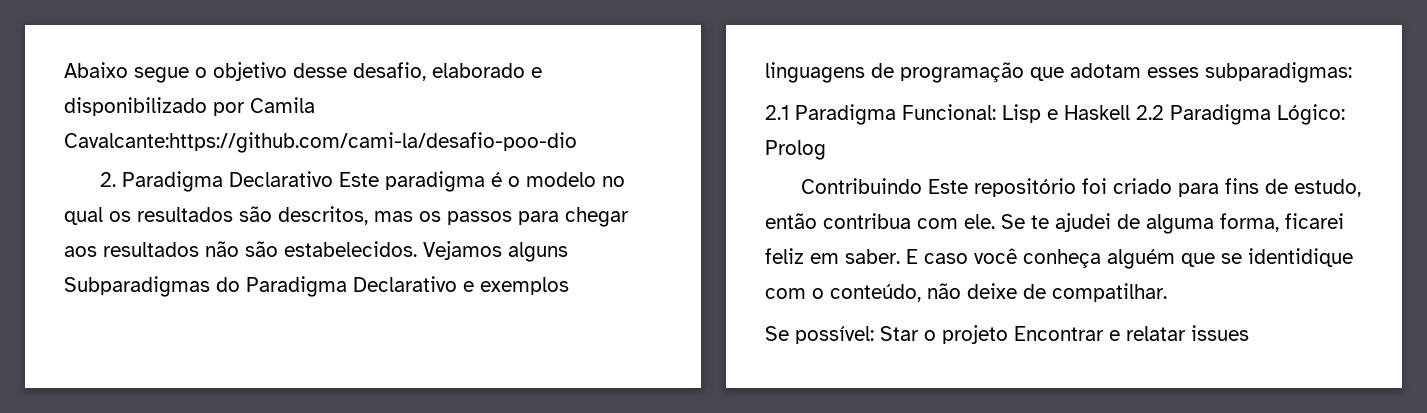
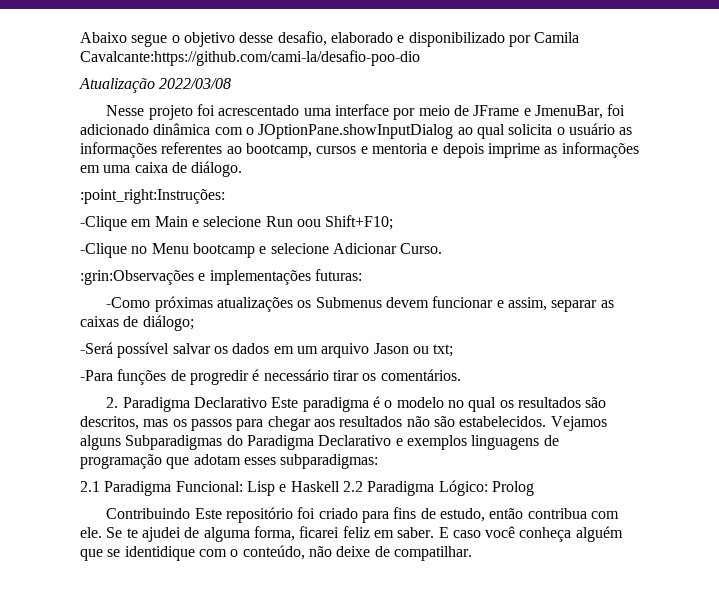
+ Atualização 2022/03/08
+ Nesse projeto foi acrescentado uma interface por meio de JFrame e JmenuBar, foi adicionado dinâmica com o JOptionPane.showInputDialog ao qual solicita o usuário as informações referentes ao bootcamp, cursos e mentoria e depois imprime as informações em uma caixa de diálogo.
+ :point_right:Instruções:
+ -Clique em Main e selecione Run oou Shift+F10;
+ -Clique no Menu bootcamp e selecione Adicionar Curso.
+ :grin:Observações e implementações futuras:
+ -Como próximas atualizações os Submenus devem funcionar e assim, separar as caixas de diálogo;
+ -Será possível salvar os dados em um arquivo Jason ou txt;
+ -Para funções de progredir é necessário tirar os comentários.
- Se possível: Star o projeto Encontrar e relatar issues

